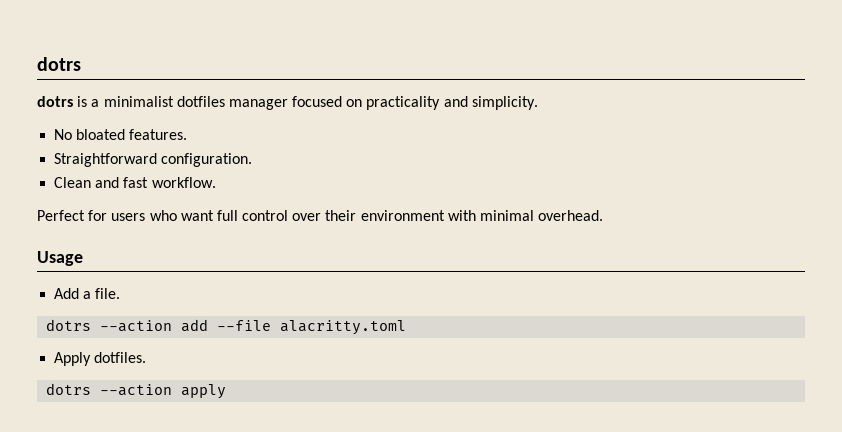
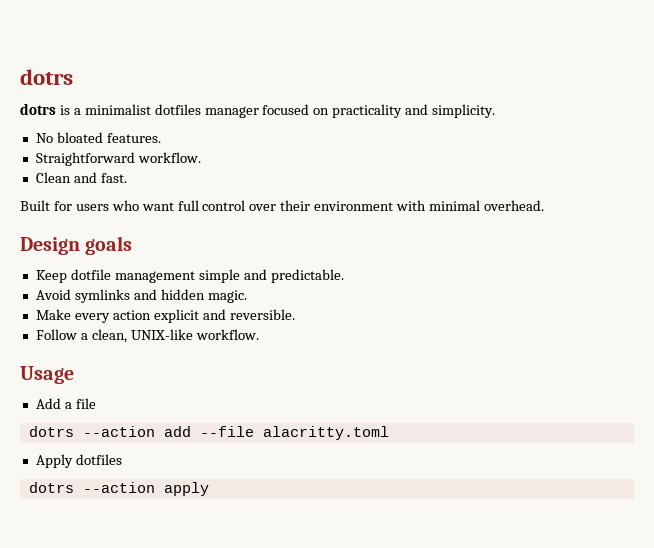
- Straightforward configuration.
+ Straightforward workflow.
- Clean and fast workflow.
- Perfect for users who want full control over their environment with minimal overhead.
+ Clean and fast.
+ Built for users who want full control over their environment with minimal overhead.
+ Design goals
+ Keep dotfile management simple and predictable.
+ Avoid symlinks and hidden magic.
+ Make every action explicit and reversible.
+ Follow a clean, UNIX-like workflow.
- Add a file.
+ Add a file
- Apply dotfiles.
+ Apply dotfiles

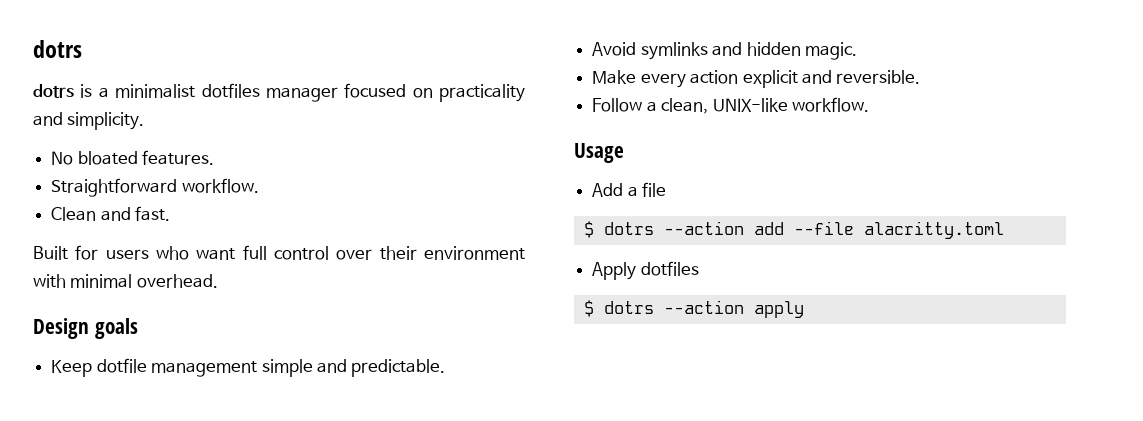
- dotrs --action add --file alacritty.toml
+ $ dotrs --action add --file alacritty.toml
- dotrs --action apply
+ $ dotrs --action apply

